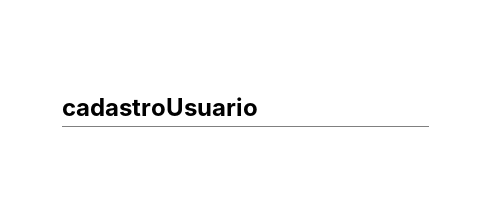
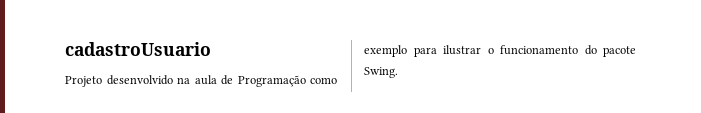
+ Projeto desenvolvido na aula de Programação como exemplo para ilustrar o funcionamento do pacote Swing.

